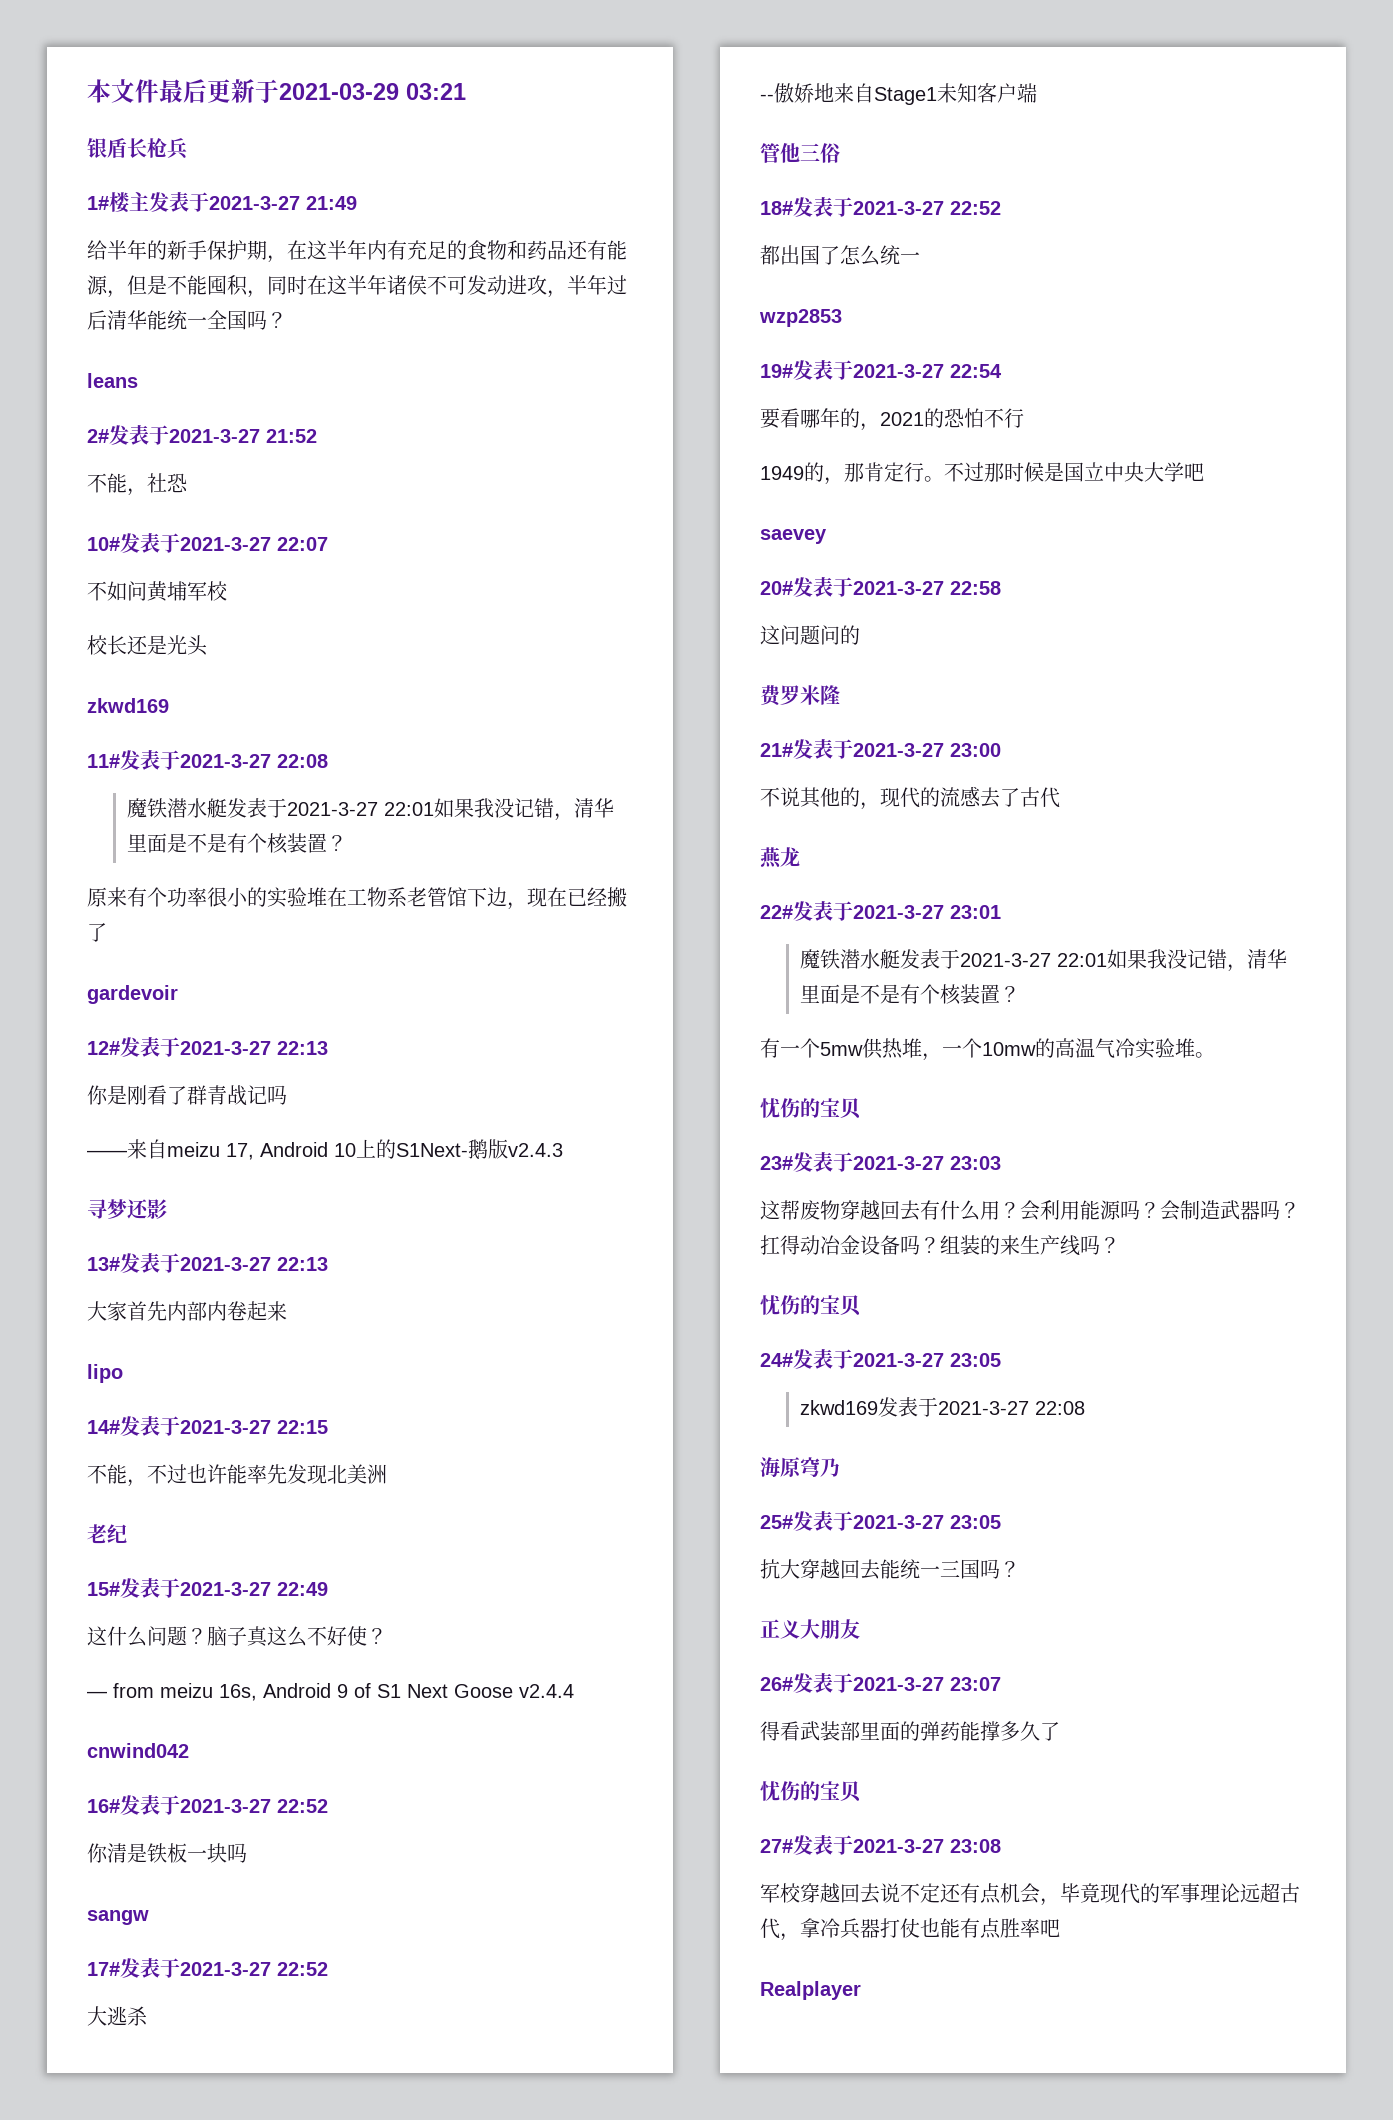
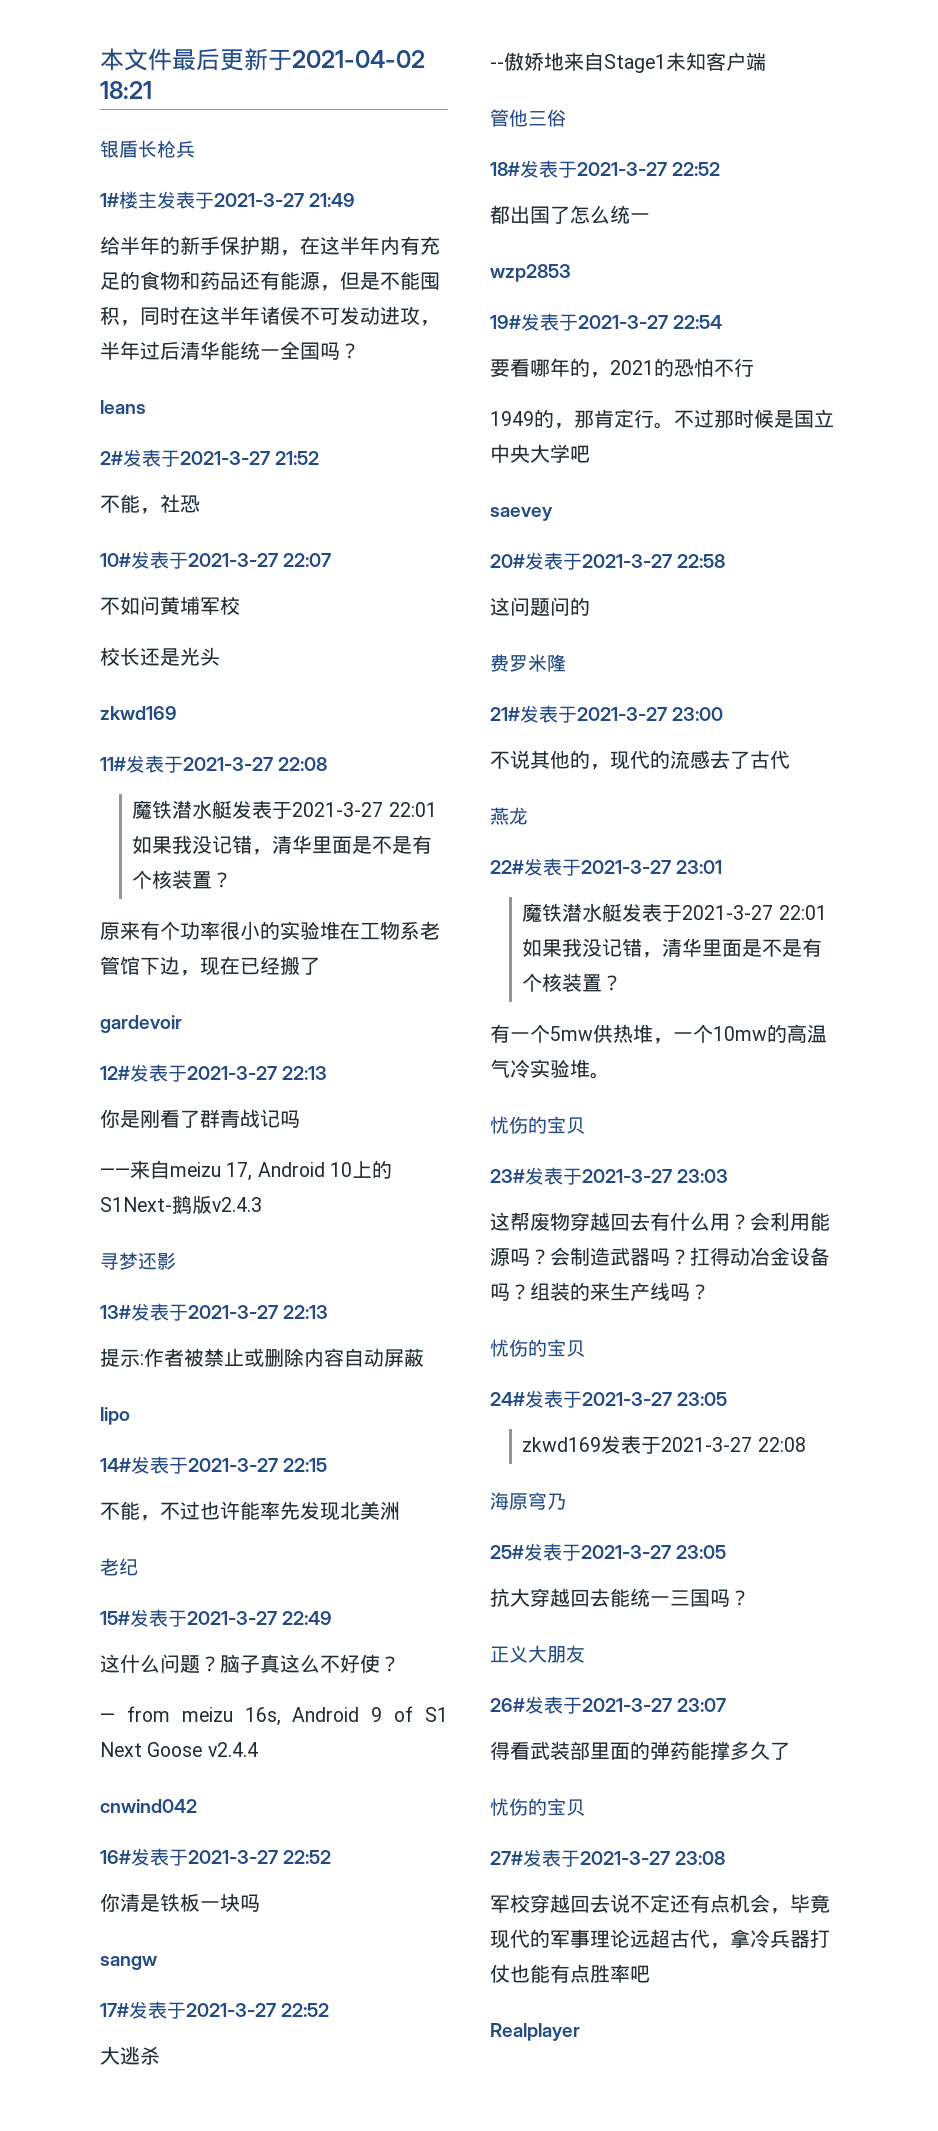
- 本文件最后更新于2021-03-29 03:21
+ 本文件最后更新于2021-04-02 18:21
- 大家首先内部内卷起来
+ 提示:作者被禁止或删除内容自动屏蔽

